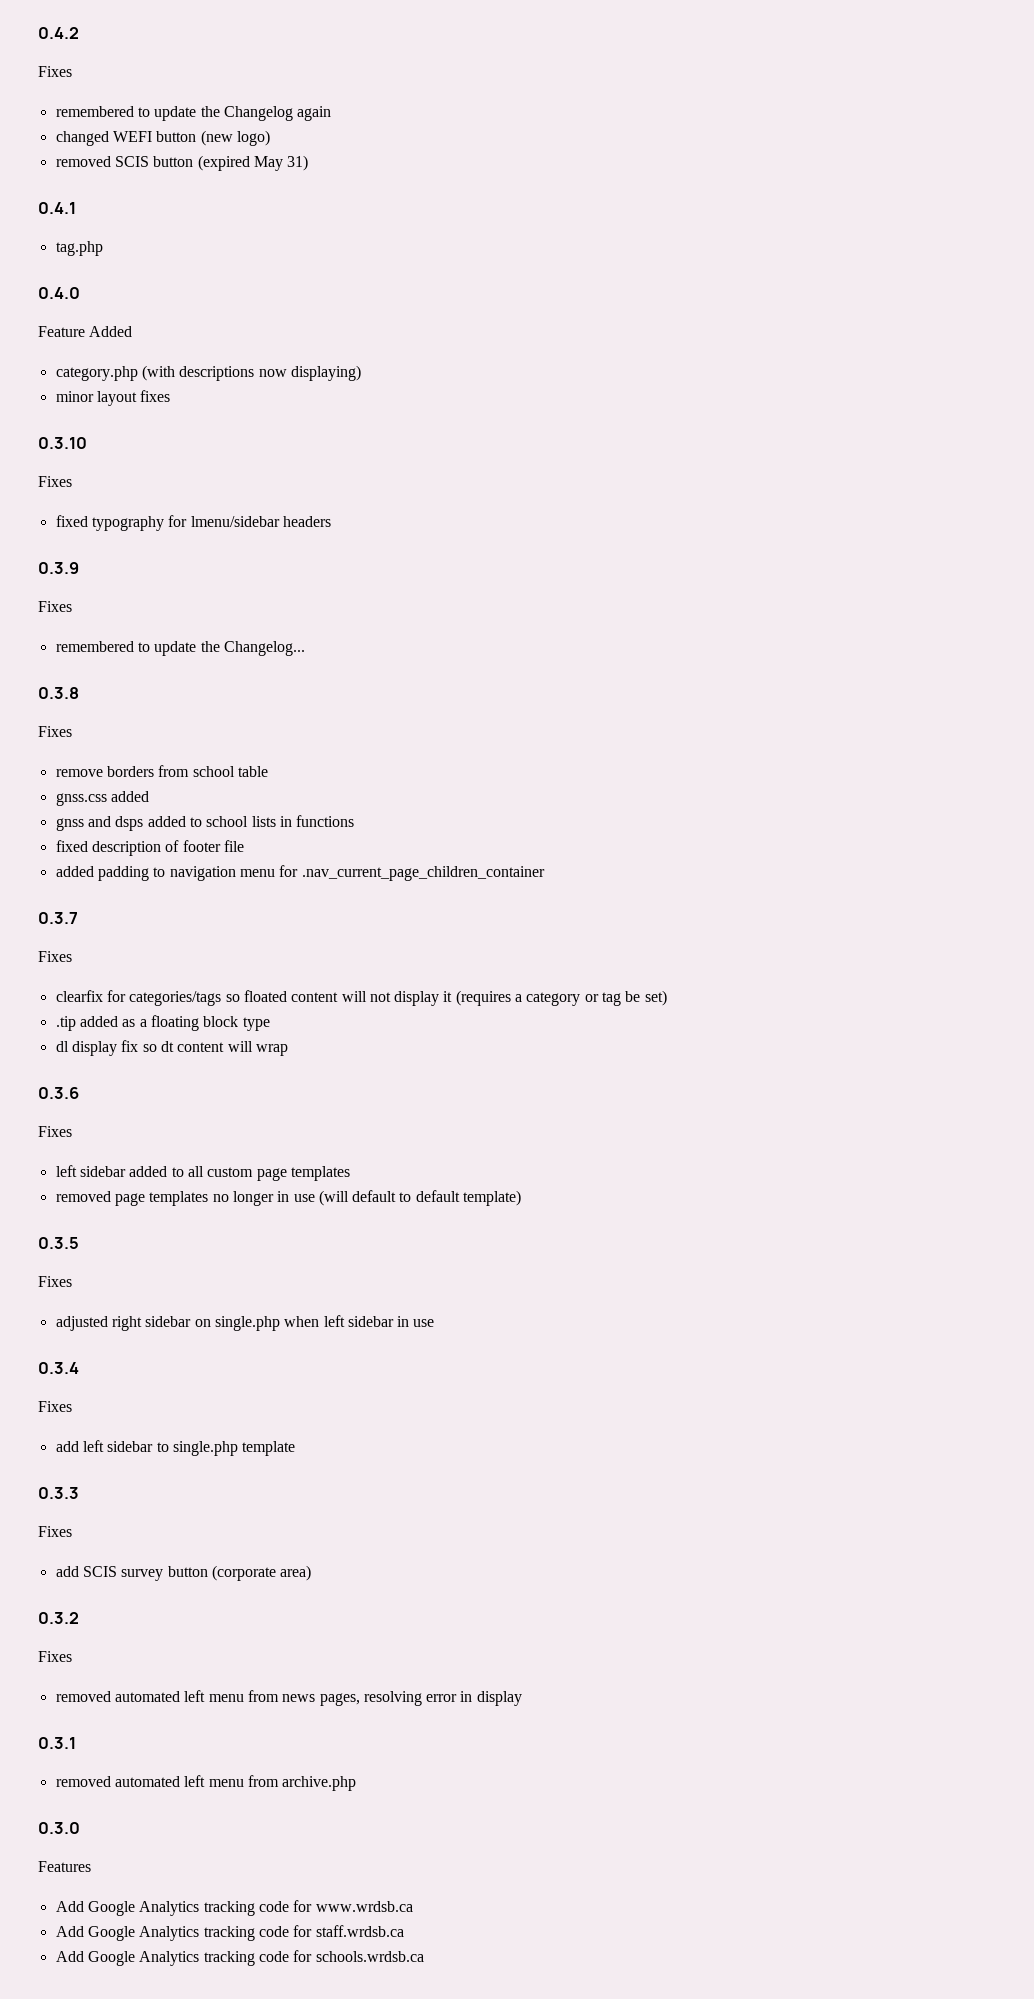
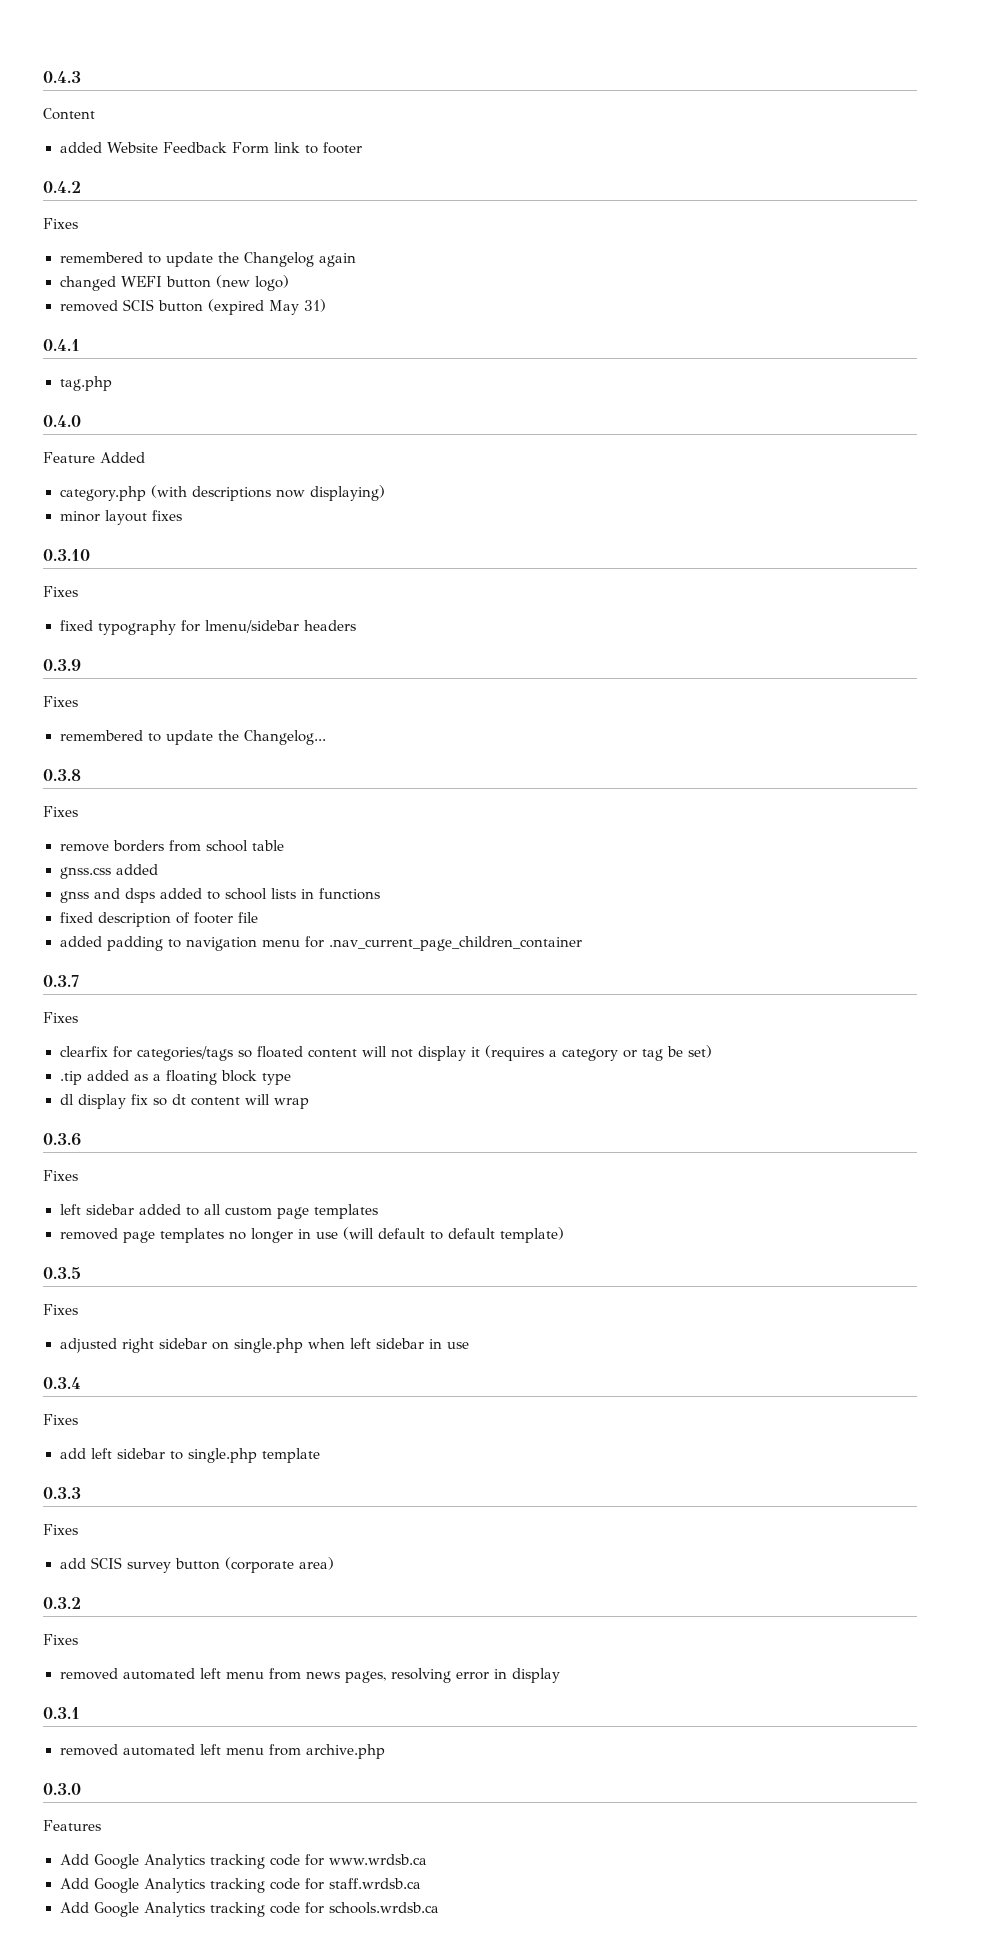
+ 0.4.3
+ Content
+ added Website Feedback Form link to footer

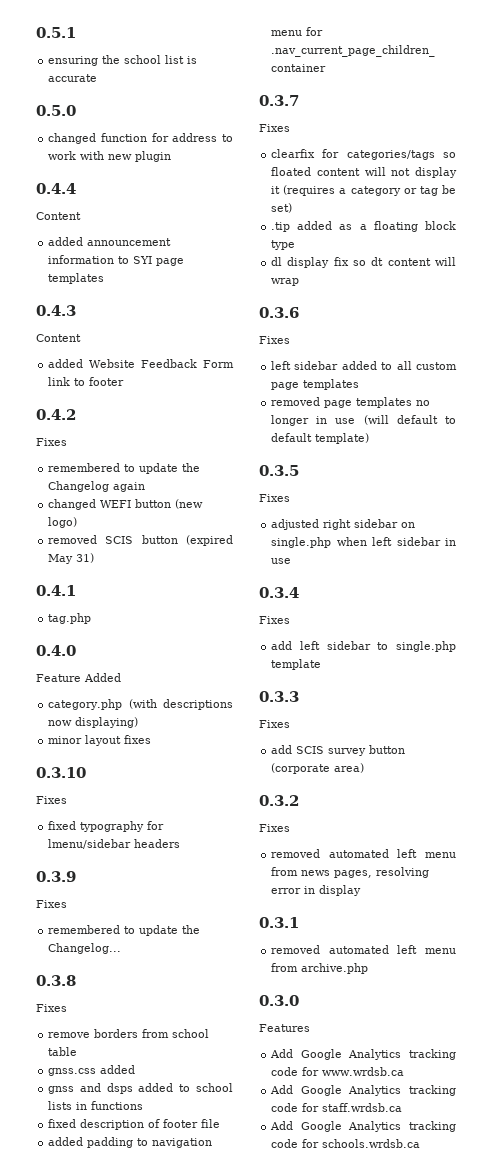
+ 0.5.1
+ ensuring the school list is accurate
+ 0.5.0
+ changed function for address to work with new plugin
+ 0.4.4
+ Content
+ added announcement information to SYI page templates

